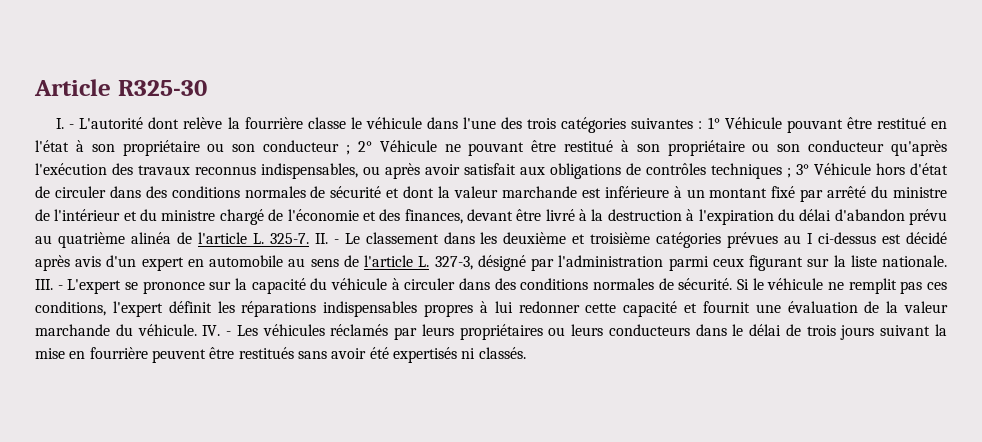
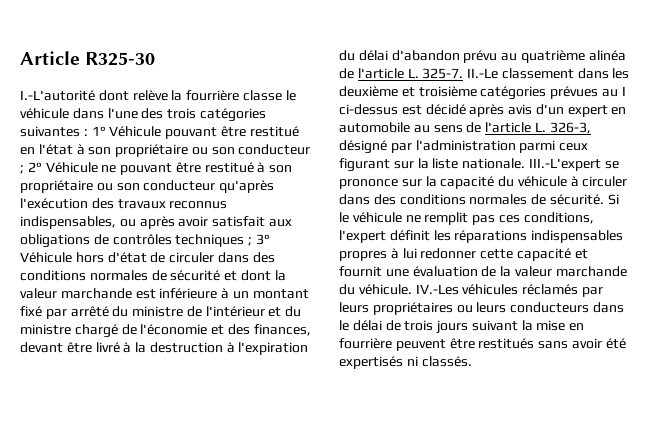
- I. - L'autorité dont relève la fourrière classe le véhicule dans l'une des trois catégories suivantes :
+ I.-L'autorité dont relève la fourrière classe le véhicule dans l'une des trois catégories suivantes :
- II. - Le classement dans les deuxième et troisième catégories prévues au I ci-dessus est décidé après avis d'un expert en automobile au sens de l'article L. 327-3, désigné par l'administration parmi ceux figurant sur la liste nationale.
+ II.-Le classement dans les deuxième et troisième catégories prévues au I ci-dessus est décidé après avis d'un expert en automobile au sens de l'article L. 326-3, désigné par l'administration parmi ceux figurant sur la liste nationale.
- III. - L'expert se prononce sur la capacité du véhicule à circuler dans des conditions normales de sécurité.
+ III.-L'expert se prononce sur la capacité du véhicule à circuler dans des conditions normales de sécurité.
- IV. - Les véhicules réclamés par leurs propriétaires ou leurs conducteurs dans le délai de trois jours suivant la mise en fourrière peuvent être restitués sans avoir été expertisés ni classés.
+ IV.-Les véhicules réclamés par leurs propriétaires ou leurs conducteurs dans le délai de trois jours suivant la mise en fourrière peuvent être restitués sans avoir été expertisés ni classés.

